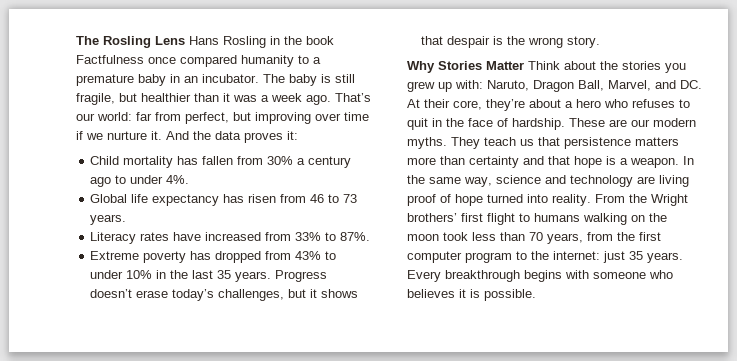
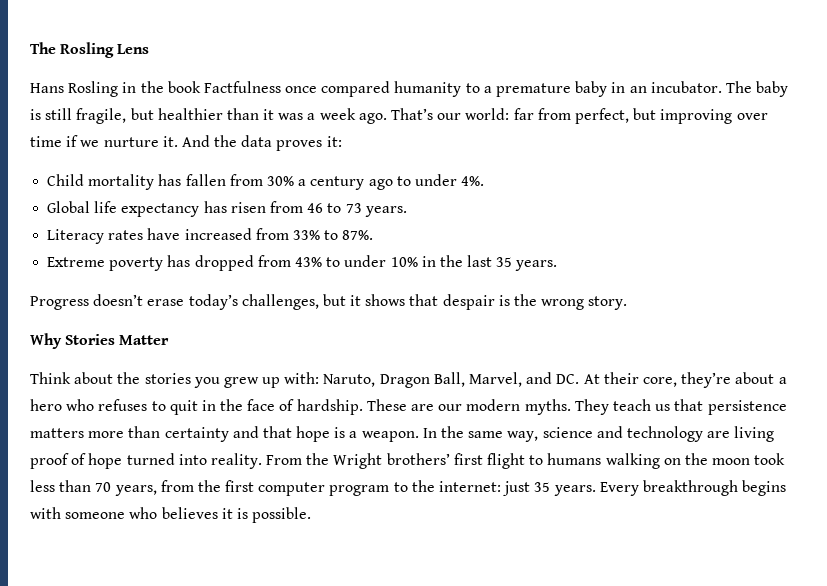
- The Rosling Lens Hans Rosling in the book Factfulness once compared humanity to a premature baby in an incubator.
+ The Rosling Lens
+ Hans Rosling in the book Factfulness once compared humanity to a premature baby in an incubator.
- Extreme poverty has dropped from 43% to under 10% in the last 35 years. Progress doesn’t erase today’s challenges, but it shows that despair is the wrong story.
+ Extreme poverty has dropped from 43% to under 10% in the last 35 years.
+ Progress doesn’t erase today’s challenges, but it shows that despair is the wrong story.
- Why Stories Matter Think about the stories you grew up with: Naruto, Dragon Ball, Marvel, and DC. At their core, they’re about a hero who refuses to quit in the face of hardship.
+ Why Stories Matter
+ Think about the stories you grew up with: Naruto, Dragon Ball, Marvel, and DC. At their core, they’re about a hero who refuses to quit in the face of hardship.

